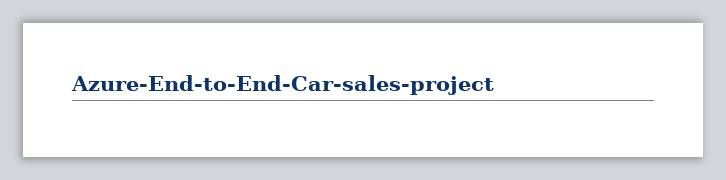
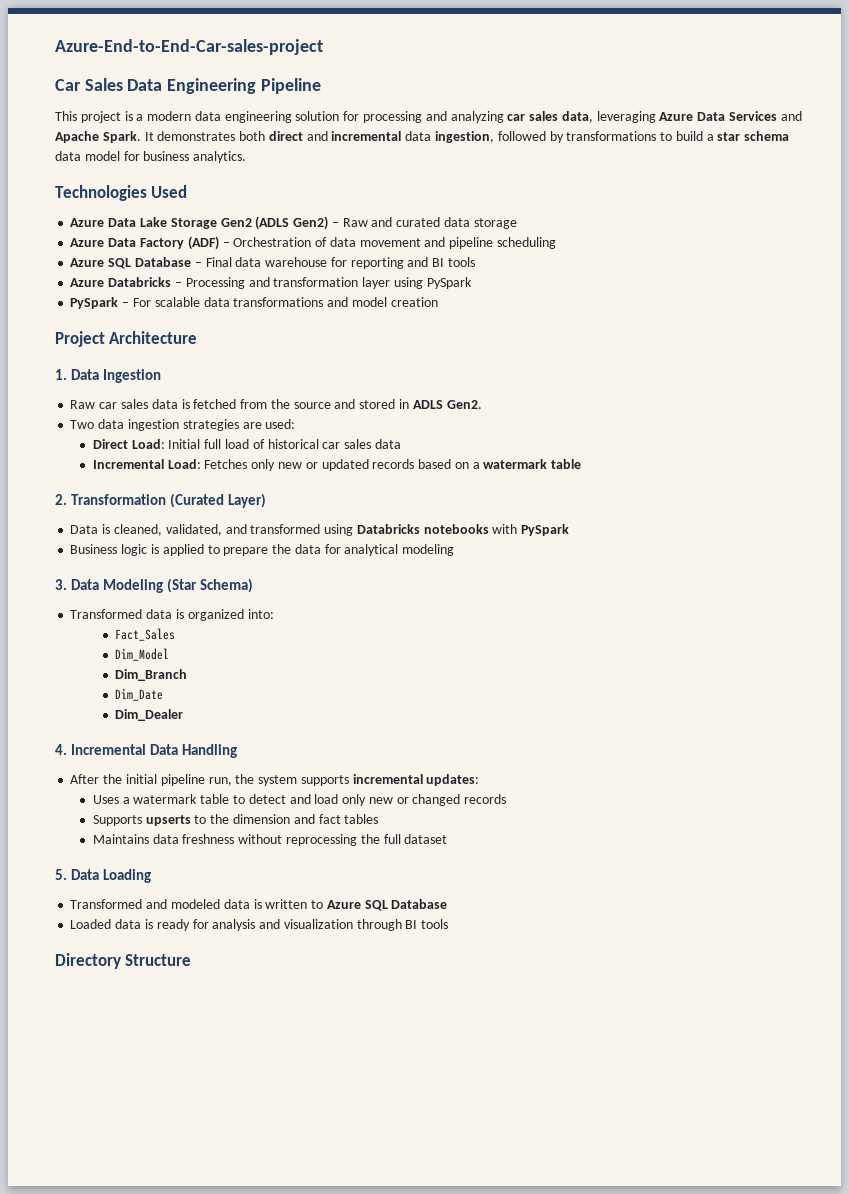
+ Car Sales Data Engineering Pipeline
+ This project is a modern data engineering solution for processing and analyzing car sales data, leveraging Azure Data Services and Apache Spark. It demonstrates both direct and incremental data ingestion, followed by transformations to build a star schema data model for business analytics.
+ Technologies Used
+ Azure Data Lake Storage Gen2 (ADLS Gen2) – Raw and curated data storage
+ Azure Data Factory (ADF) – Orchestration of data movement and pipeline scheduling
+ Azure SQL Database – Final data warehouse for reporting and BI tools
+ Azure Databricks – Processing and transformation layer using PySpark
+ PySpark – For scalable data transformations and model creation
+ Project Architecture
+ 1. Data Ingestion
+ Raw car sales data is fetched from the source and stored in ADLS Gen2.
+ Two data ingestion strategies are used:
+ Direct Load: Initial full load of historical car sales data
+ Incremental Load: Fetches only new or updated records based on a watermark table
+ 2. Transformation (Curated Layer)
+ Data is cleaned, validated, and transformed using Databricks notebooks with PySpark
+ Business logic is applied to prepare the data for analytical modeling
+ 3. Data Modeling (Star Schema)
+ Transformed data is organized into:
+ Fact_Sales
+ Dim_Model
+ Dim_Branch
+ Dim_Date
+ Dim_Dealer
+ 4. Incremental Data Handling
+ After the initial pipeline run, the system supports incremental updates:
+ Uses a watermark table to detect and load only new or changed records
+ Supports upserts to the dimension and fact tables
+ Maintains data freshness without reprocessing the full dataset
+ 5. Data Loading
+ Transformed and modeled data is written to Azure SQL Database
+ Loaded data is ready for analysis and visualization through BI tools
+ Directory Structure

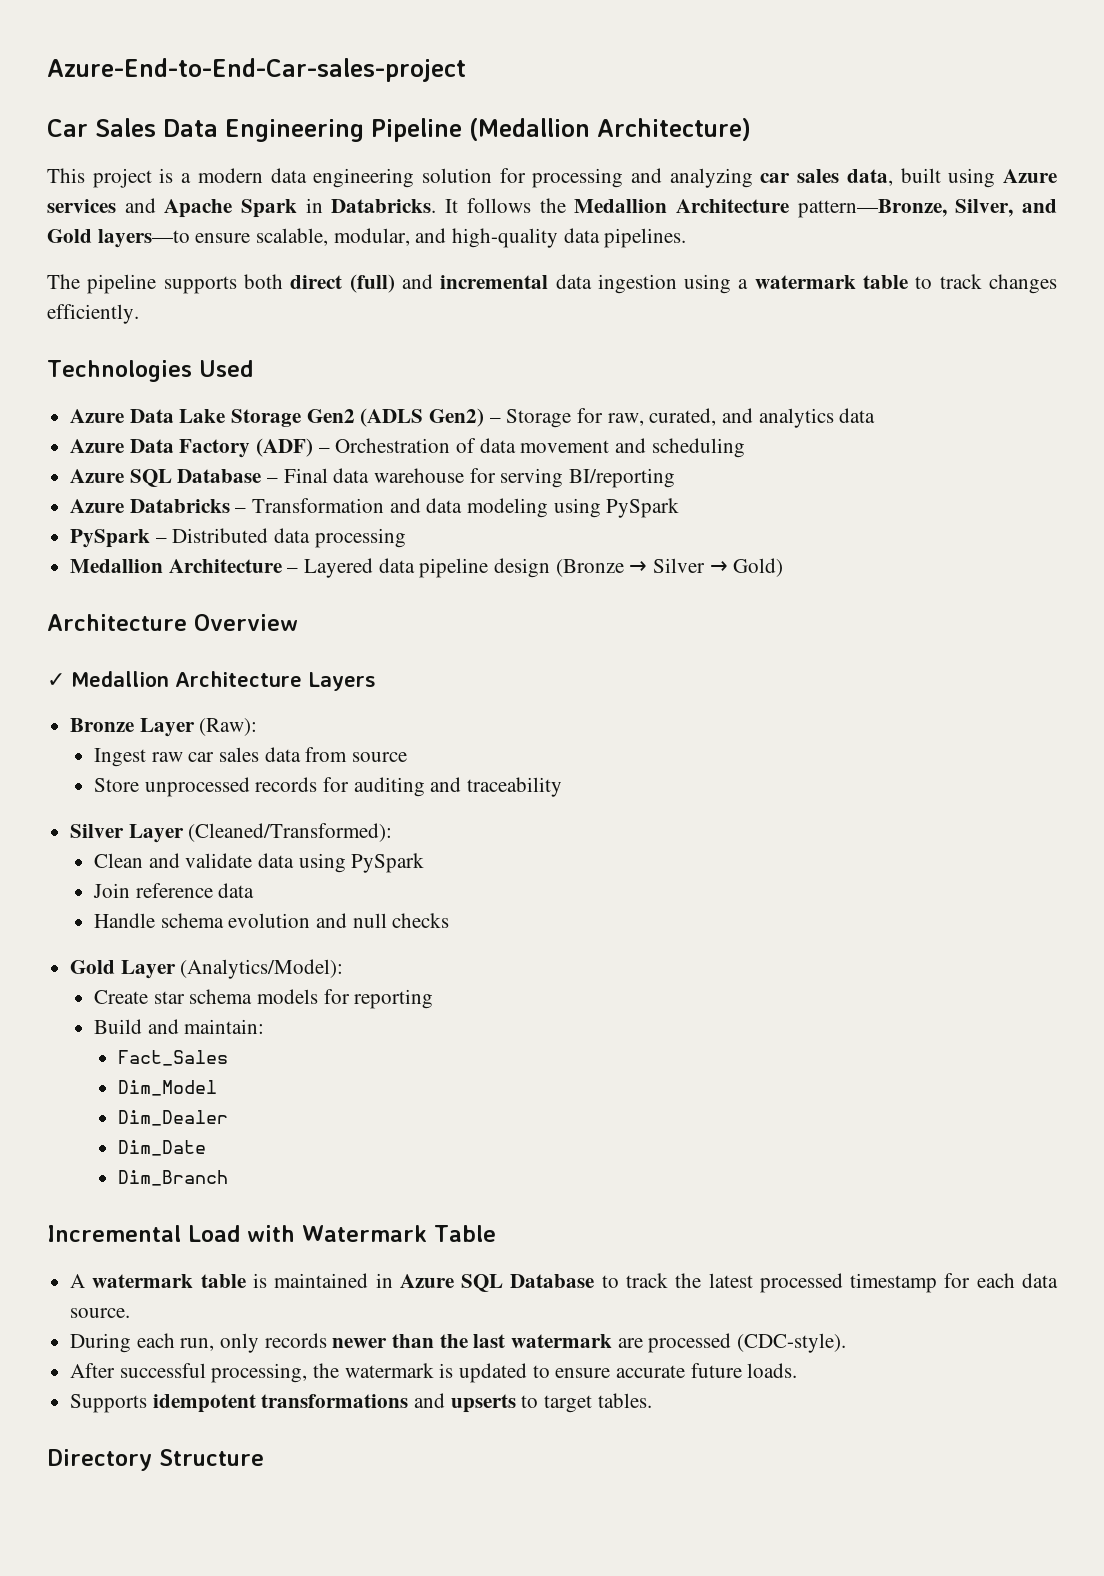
- Car Sales Data Engineering Pipeline
+ Car Sales Data Engineering Pipeline (Medallion Architecture)
- This project is a modern data engineering solution for processing and analyzing car sales data, leveraging Azure Data Services and Apache Spark. It demonstrates both direct and incremental data ingestion, followed by transformations to build a star schema data model for business analytics.
+ This project is a modern data engineering solution for processing and analyzing car sales data, built using Azure services and Apache Spark in Databricks. It follows the Medallion Architecture pattern—Bronze, Silver, and Gold layers—to ensure scalable, modular, and high-quality data pipelines.
+ The pipeline supports both direct (full) and incremental data ingestion using a watermark table to track changes efficiently.
- Azure Data Lake Storage Gen2 (ADLS Gen2) – Raw and curated data storage
+ Azure Data Lake Storage Gen2 (ADLS Gen2) – Storage for raw, curated, and analytics data
- Azure Data Factory (ADF) – Orchestration of data movement and pipeline scheduling
+ Azure Data Factory (ADF) – Orchestration of data movement and scheduling
- Azure SQL Database – Final data warehouse for reporting and BI tools
+ Azure SQL Database – Final data warehouse for serving BI/reporting
- Azure Databricks – Processing and transformation layer using PySpark
+ Azure Databricks – Transformation and data modeling using PySpark
- PySpark – For scalable data transformations and model creation
- Project Architecture
- 1. Data Ingestion
- Raw car sales data is fetched from the source and stored in ADLS Gen2.
- Two data ingestion strategies are used:
- Direct Load: Initial full load of historical car sales data
- Incremental Load: Fetches only new or updated records based on a watermark table
- 2. Transformation (Curated Layer)
- Data is cleaned, validated, and transformed using Databricks notebooks with PySpark
- Business logic is applied to prepare the data for analytical modeling
- 3. Data Modeling (Star Schema)
- Transformed data is organized into:
+ PySpark – Distributed data processing
+ Medallion Architecture – Layered data pipeline design (Bronze → Silver → Gold)
+ Architecture Overview
+ ✓ Medallion Architecture Layers
+ Bronze Layer (Raw):
+ Ingest raw car sales data from source
+ Store unprocessed records for auditing and traceability
+ Silver Layer (Cleaned/Transformed):
+ Clean and validate data using PySpark
+ Join reference data
+ Handle schema evolution and null checks
+ Gold Layer (Analytics/Model):
+ Create star schema models for reporting
+ Build and maintain:
- Dim_Branch
+ Dim_Dealer
- Dim_Dealer
- 4. Incremental Data Handling
- After the initial pipeline run, the system supports incremental updates:
- Uses a watermark table to detect and load only new or changed records
- Supports upserts to the dimension and fact tables
- Maintains data freshness without reprocessing the full dataset
- 5. Data Loading
- Transformed and modeled data is written to Azure SQL Database
- Loaded data is ready for analysis and visualization through BI tools
+ Dim_Branch
+ Incremental Load with Watermark Table
+ A watermark table is maintained in Azure SQL Database to track the latest processed timestamp for each data source.
+ During each run, only records newer than the last watermark are processed (CDC-style).
+ After successful processing, the watermark is updated to ensure accurate future loads.
+ Supports idempotent transformations and upserts to target tables.

